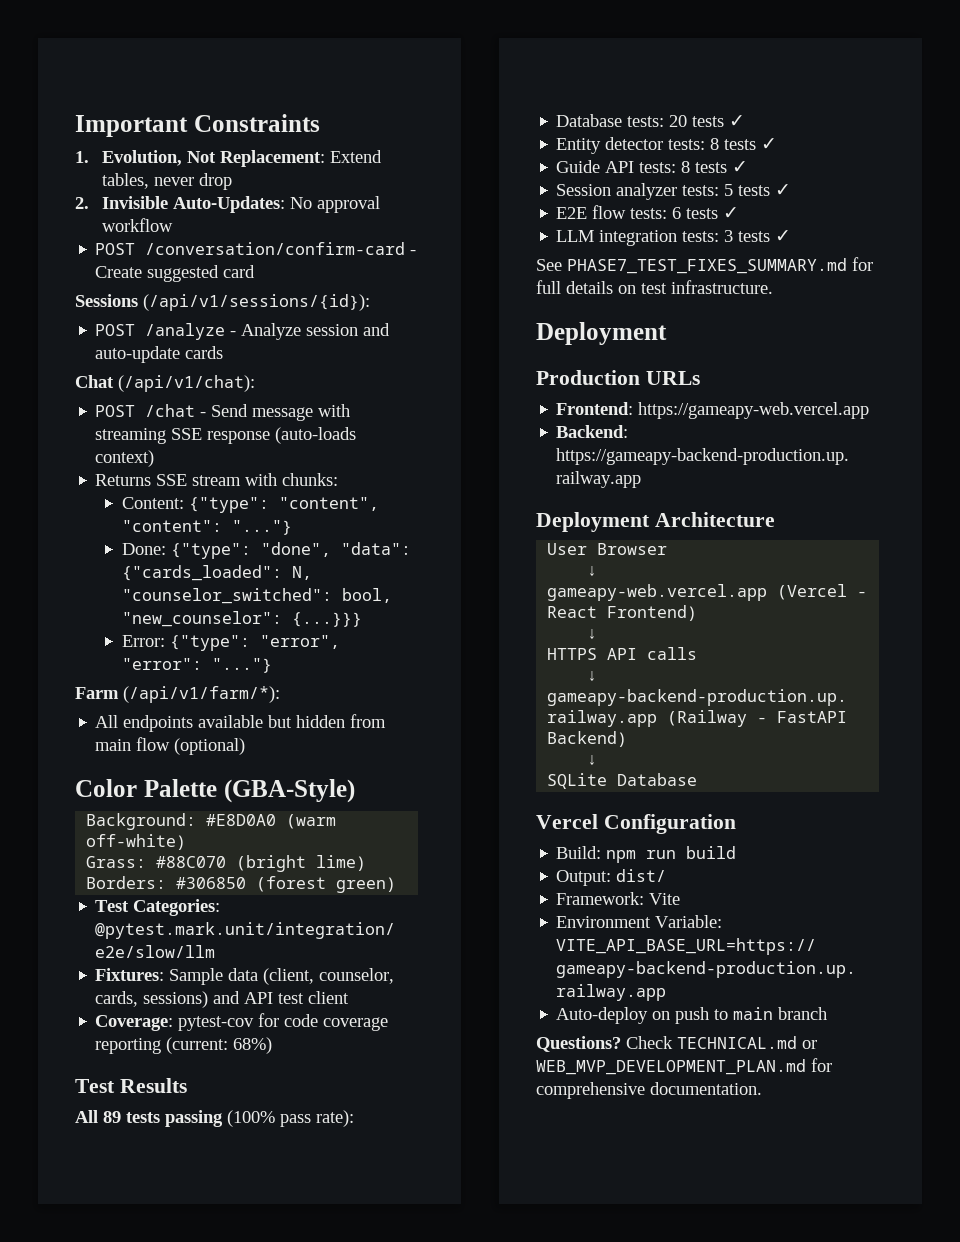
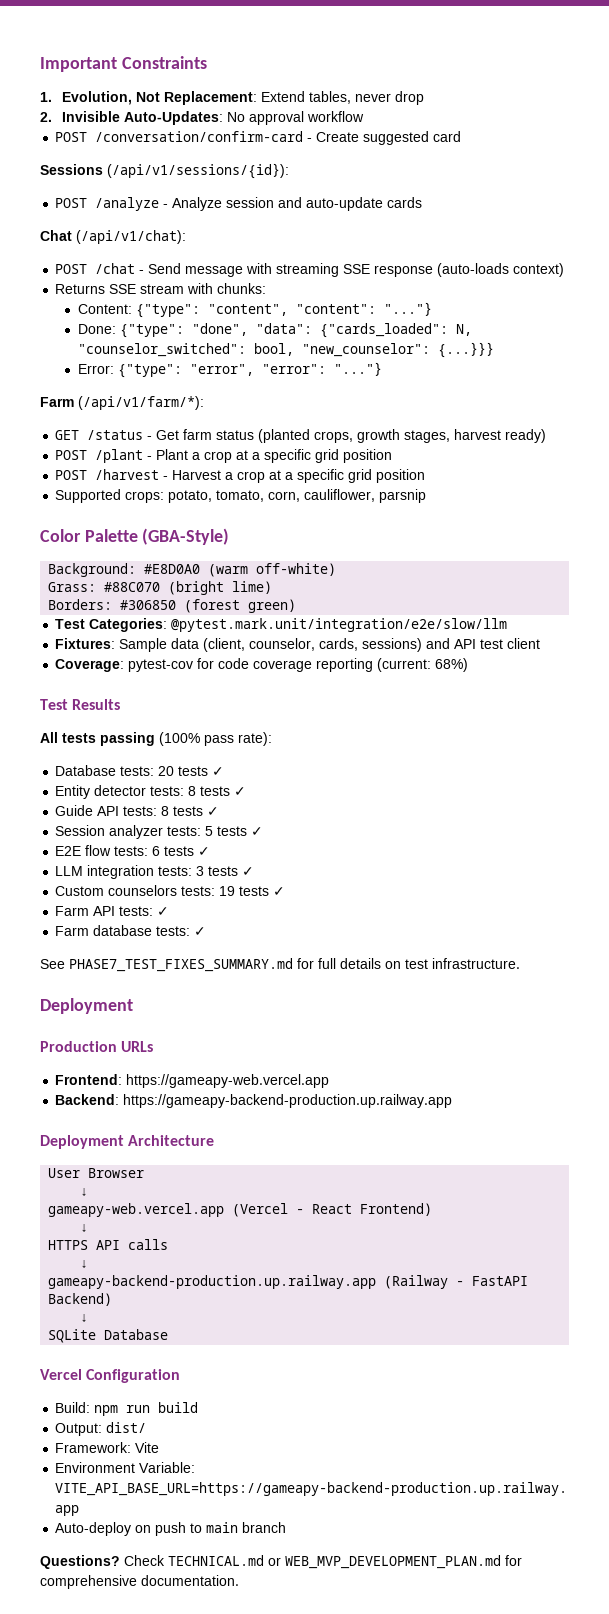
- All endpoints available but hidden from main flow (optional)
+ GET /status - Get farm status (planted crops, growth stages, harvest ready)
+ POST /plant - Plant a crop at a specific grid position
+ POST /harvest - Harvest a crop at a specific grid position
+ Supported crops: potato, tomato, corn, cauliflower, parsnip
- All 89 tests passing (100% pass rate):
+ All tests passing (100% pass rate):
+ Custom counselors tests: 19 tests ✓
+ Farm API tests: ✓
+ Farm database tests: ✓

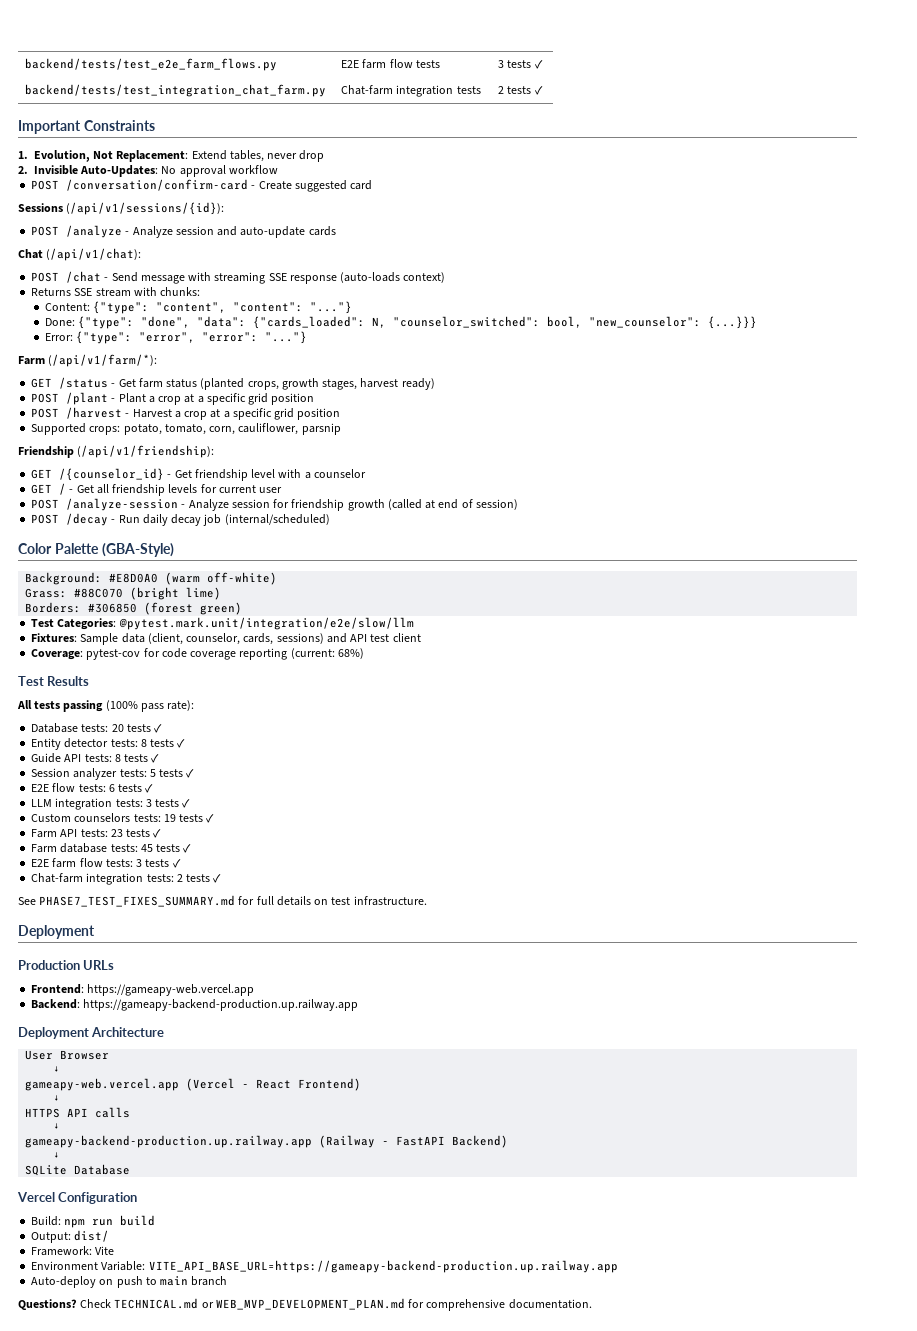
+ backend/tests/test_e2e_farm_flows.py | E2E farm flow tests | 3 tests ✓
+ backend/tests/test_integration_chat_farm.py | Chat-farm integration tests | 2 tests ✓
+ Friendship (/api/v1/friendship):
+ GET /{counselor_id} - Get friendship level with a counselor
+ GET / - Get all friendship levels for current user
+ POST /analyze-session - Analyze session for friendship growth (called at end of session)
+ POST /decay - Run daily decay job (internal/scheduled)
- Farm API tests: ✓
+ Farm API tests: 23 tests ✓
- Farm database tests: ✓
+ Farm database tests: 45 tests ✓
+ E2E farm flow tests: 3 tests ✓
+ Chat-farm integration tests: 2 tests ✓

